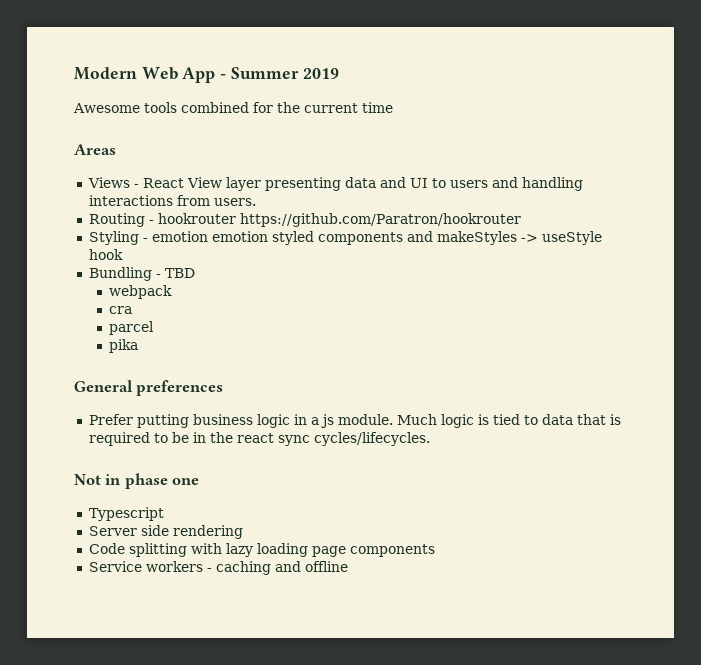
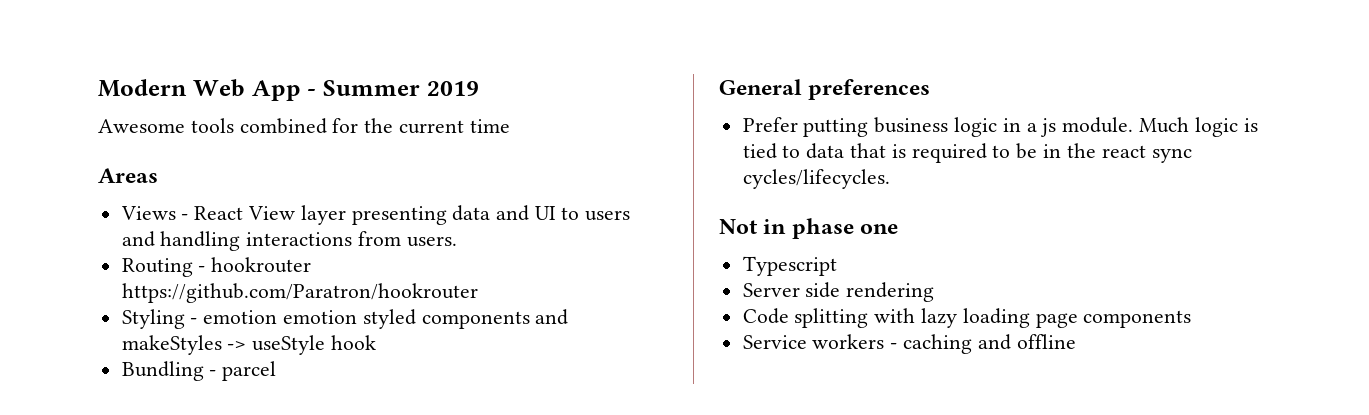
- Bundling - TBD
- webpack
- cra
- parcel
+ Bundling - parcel
- pika

